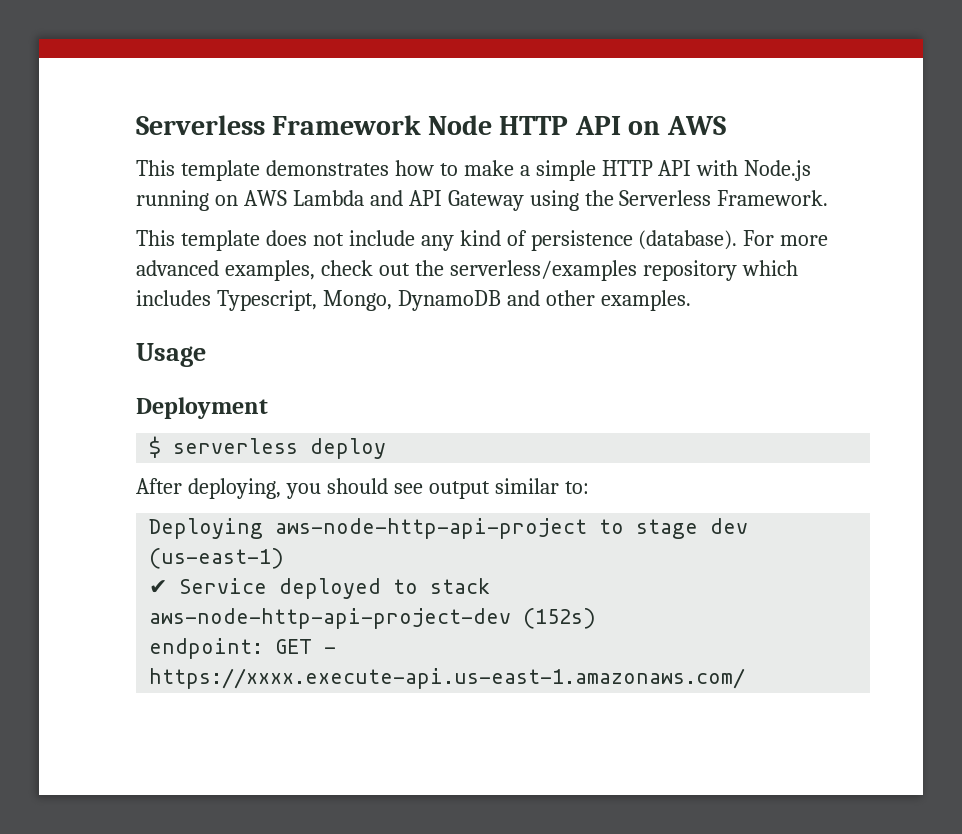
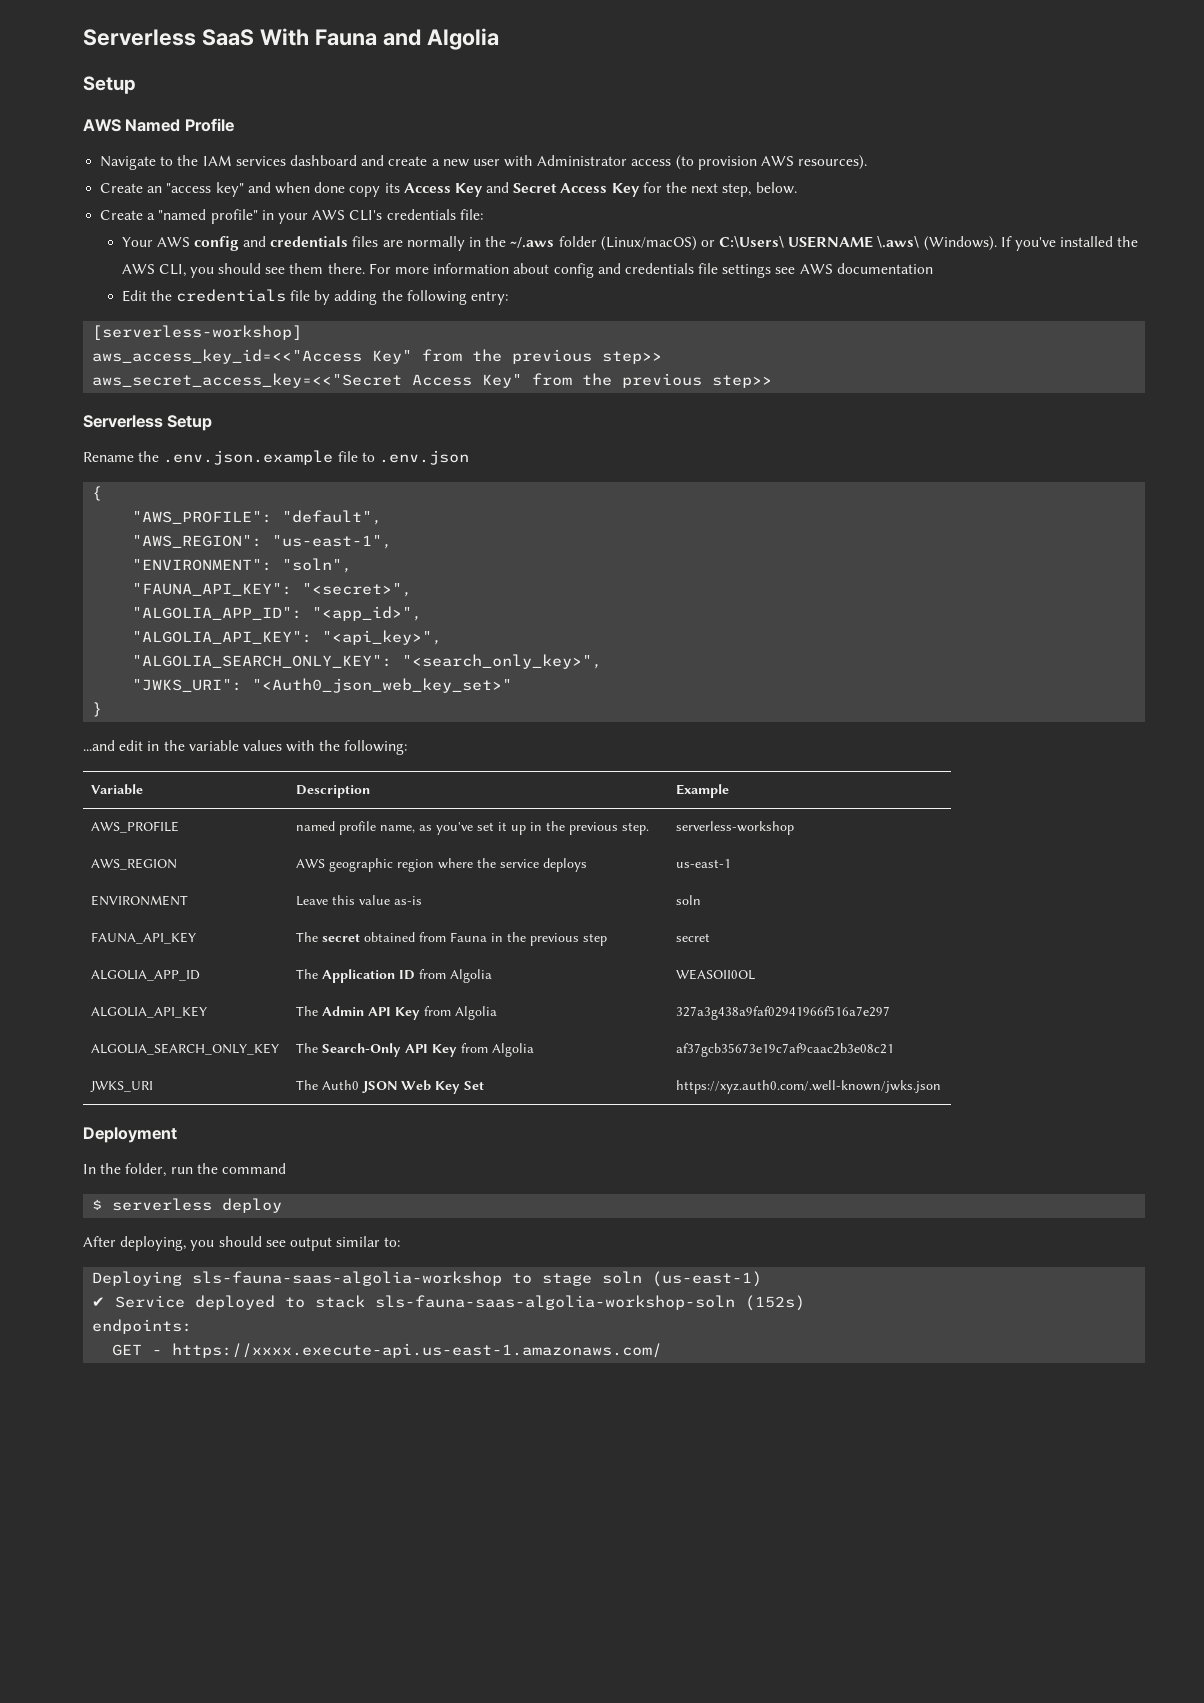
- Serverless Framework Node HTTP API on AWS
- This template demonstrates how to make a simple HTTP API with Node.js running on AWS Lambda and API Gateway using the Serverless Framework.
- This template does not include any kind of persistence (database). For more advanced examples, check out the serverless/examples repository which includes Typescript, Mongo, DynamoDB and other examples.
- Usage
+ Serverless SaaS With Fauna and Algolia
+ Setup
+ AWS Named Profile
+ Navigate to the IAM services dashboard and create a new user with Administrator access (to provision AWS resources).
+ Create an "access key" and when done copy its Access Key and Secret Access Key for the next step, below.
+ Create a "named profile" in your AWS CLI's credentials file:
+ Your AWS config and credentials files are normally in the ~/.aws folder (Linux/macOS) or C:\Users\ USERNAME \.aws\ (Windows). If you've installed the AWS CLI, you should see them there. For more information about config and credentials file settings see AWS documentation
+ Edit the credentials file by adding the following entry:
+ [serverless-workshop]
+ aws_access_key_id=<<"Access Key" from the previous step>>
+ aws_secret_access_key=<<"Secret Access Key" from the previous step>>
+ Serverless Setup
+ Rename the .env.json.example file to .env.json
+ {
+ "AWS_PROFILE": "default",
+ "AWS_REGION": "us-east-1",
+ "ENVIRONMENT": "soln",
+ "FAUNA_API_KEY": "<secret>",
+ "ALGOLIA_APP_ID": "<app_id>",
+ "ALGOLIA_API_KEY": "<api_key>",
+ "ALGOLIA_SEARCH_ONLY_KEY": "<search_only_key>",
+ "JWKS_URI": "<Auth0_json_web_key_set>"
+ }
+ ...and edit in the variable values with the following:
+ Variable | Description | Example
+ AWS_PROFILE | named profile name, as you've set it up in the previous step. | serverless-workshop
+ AWS_REGION | AWS geographic region where the service deploys | us-east-1
+ ENVIRONMENT | Leave this value as-is | soln
+ FAUNA_API_KEY | The secret obtained from Fauna in the previous step | secret
+ ALGOLIA_APP_ID | The Application ID from Algolia | WEASOII0OL
+ ALGOLIA_API_KEY | The Admin API Key from Algolia | 327a3g438a9faf02941966f516a7e297
+ ALGOLIA_SEARCH_ONLY_KEY | The Search-Only API Key from Algolia | af37gcb35673e19c7af9caac2b3e08c21
+ JWKS_URI | The Auth0 JSON Web Key Set | https://xyz.auth0.com/.well-known/jwks.json
  Deployment
+ In the folder, run the command
- Deploying aws-node-http-api-project to stage dev (us-east-1)
+ Deploying sls-fauna-saas-algolia-workshop to stage soln (us-east-1)
- ✔ Service deployed to stack aws-node-http-api-project-dev (152s)
+ ✔ Service deployed to stack sls-fauna-saas-algolia-workshop-soln (152s)
- endpoint: GET - https://xxxx.execute-api.us-east-1.amazonaws.com/
+ endpoints:
+ GET - https://xxxx.execute-api.us-east-1.amazonaws.com/

